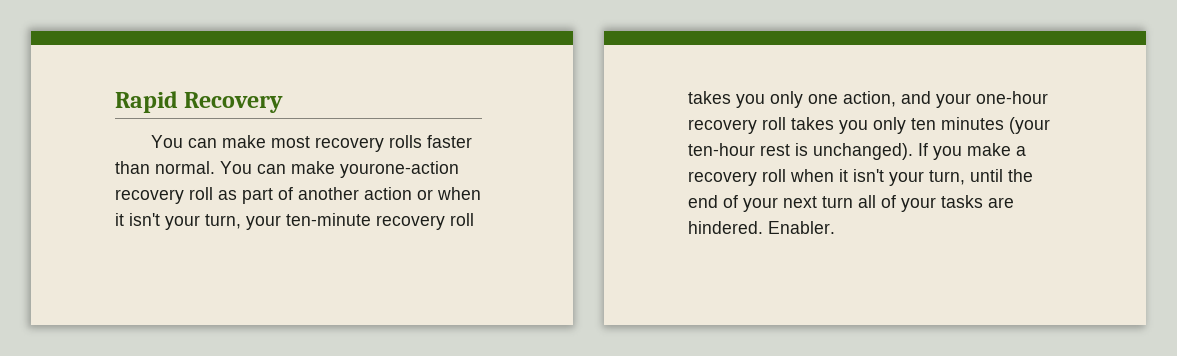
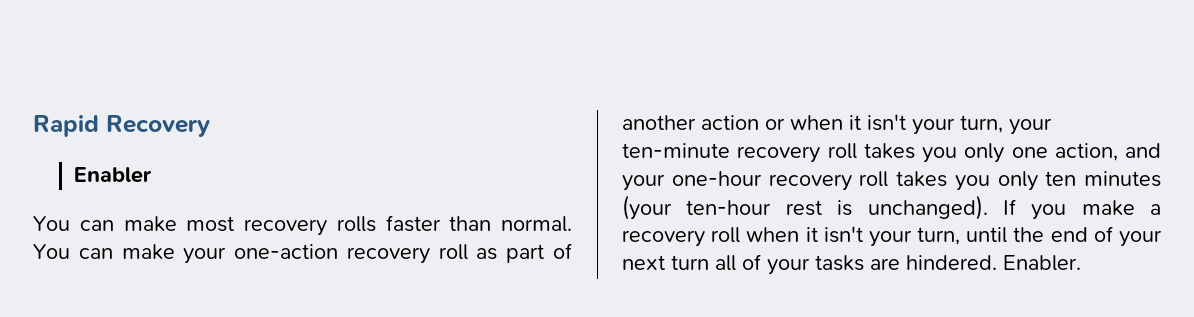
+ Enabler
- You can make yourone-action recovery roll as part of another action or when it isn't your turn, your ten-minute recovery roll takes you only one action, and your one-hour recovery roll takes you only ten minutes (your ten-hour rest is unchanged).
+ You can make your one-action recovery roll as part of another action or when it isn't your turn, your ten-minute recovery roll takes you only one action, and your one-hour recovery roll takes you only ten minutes (your ten-hour rest is unchanged).

